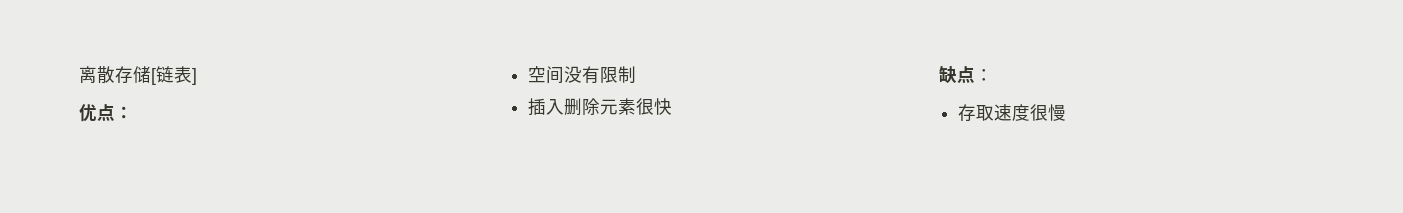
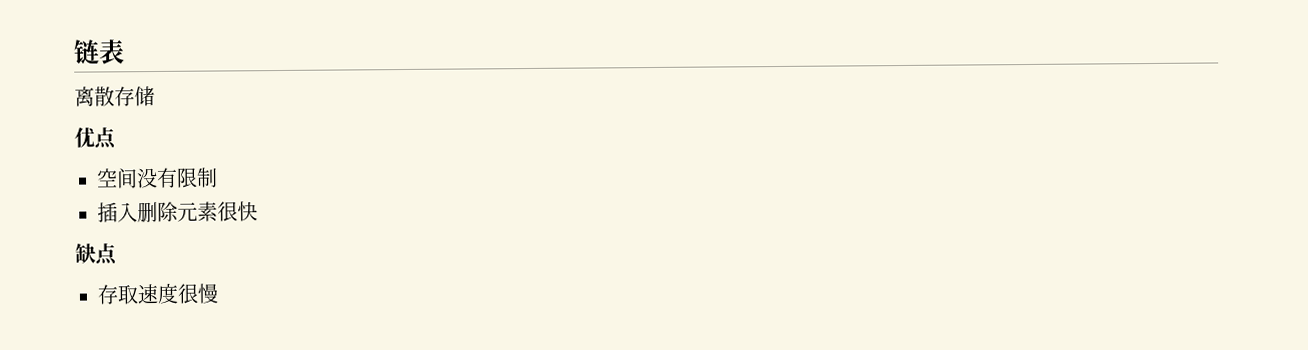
+ 链表
- 离散存储[链表]
+ 离散存储
- 优点：
+ 优点
- 缺点：
+ 缺点

